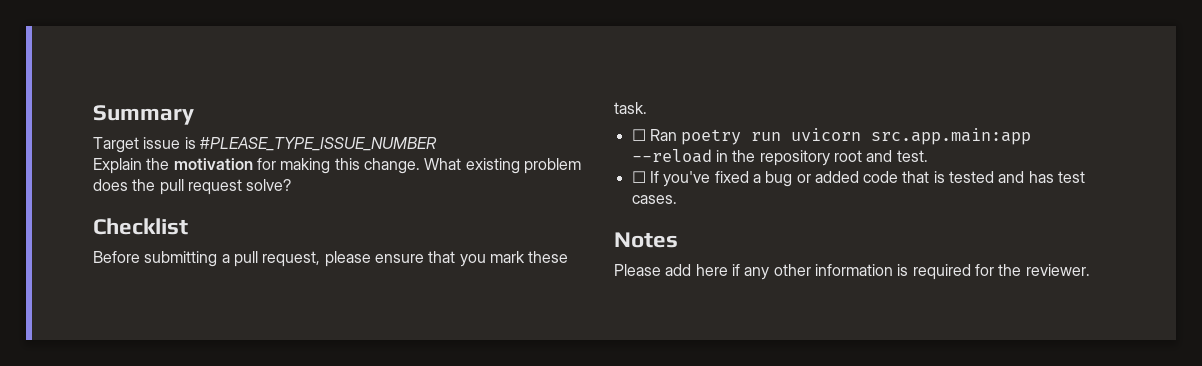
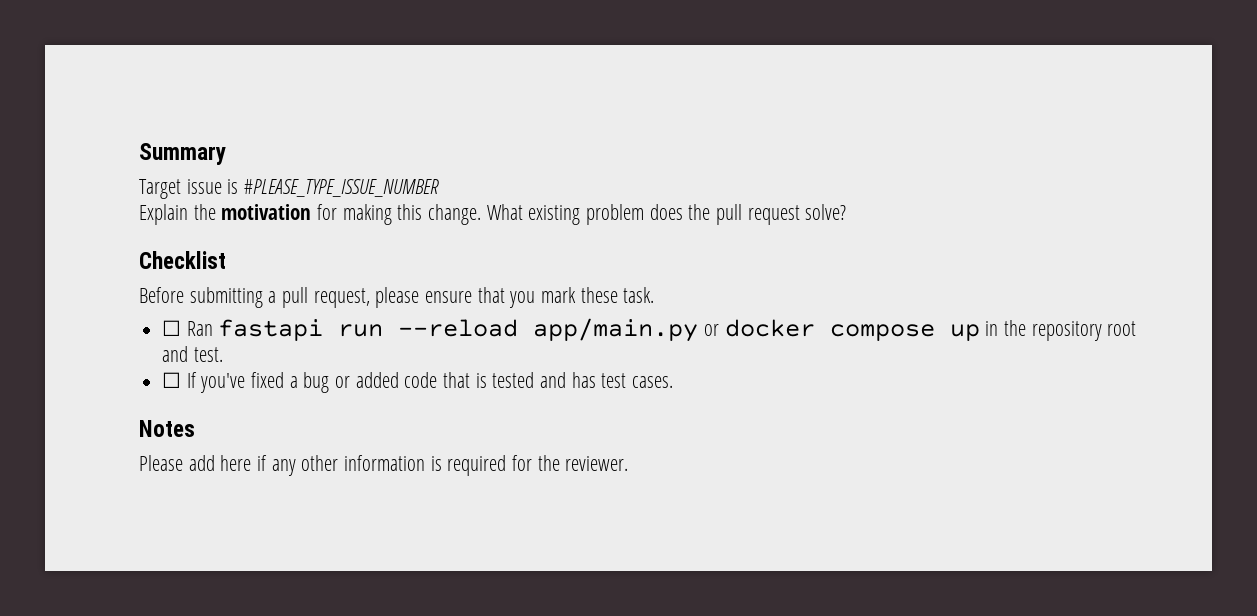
- ☐ Ran poetry run uvicorn src.app.main:app --reload in the repository root and test.
+ ☐ Ran fastapi run --reload app/main.py or docker compose up in the repository root and test.

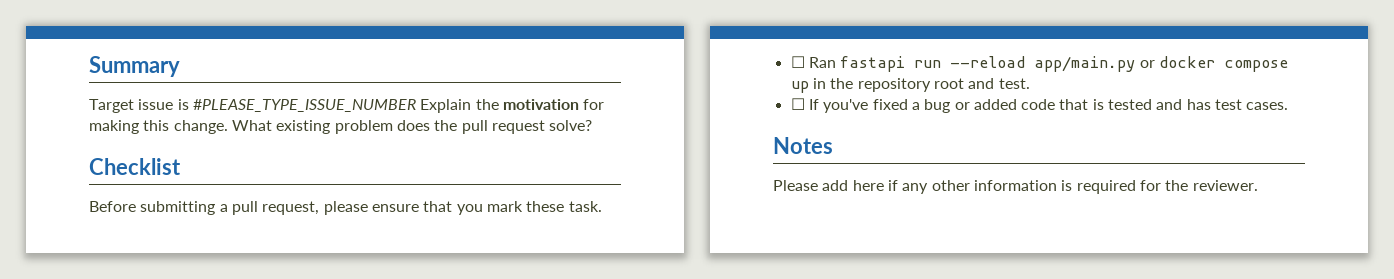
- Target issue is #PLEASE_TYPE_ISSUE_NUMBER
- Explain the motivation for making this change.
+ Target issue is #PLEASE_TYPE_ISSUE_NUMBER Explain the motivation for making this change.

